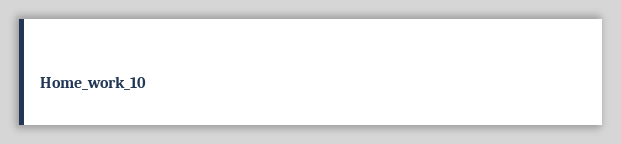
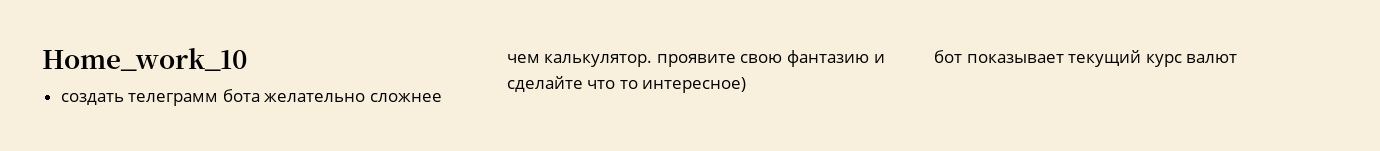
+ создать телеграмм бота желательно сложнее чем калькулятор. проявите свою фантазию и сделайте что то интересное)
+ бот показывает текущий курс валют

